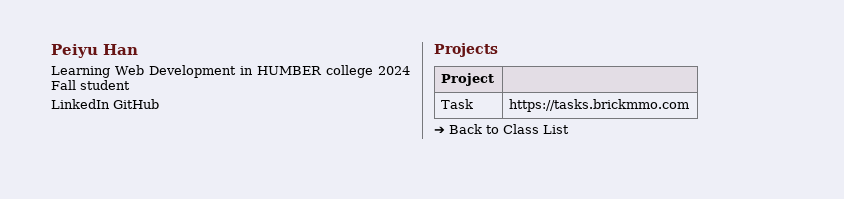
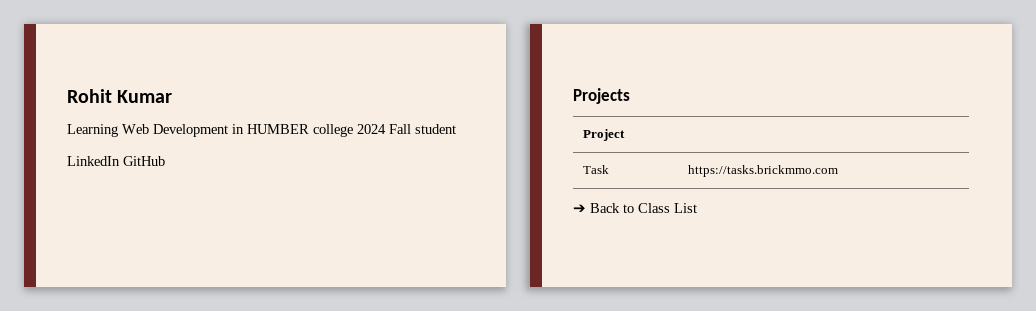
- Peiyu Han
+ Rohit Kumar

